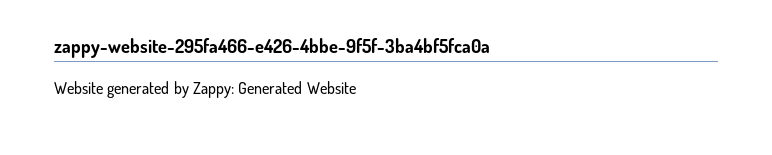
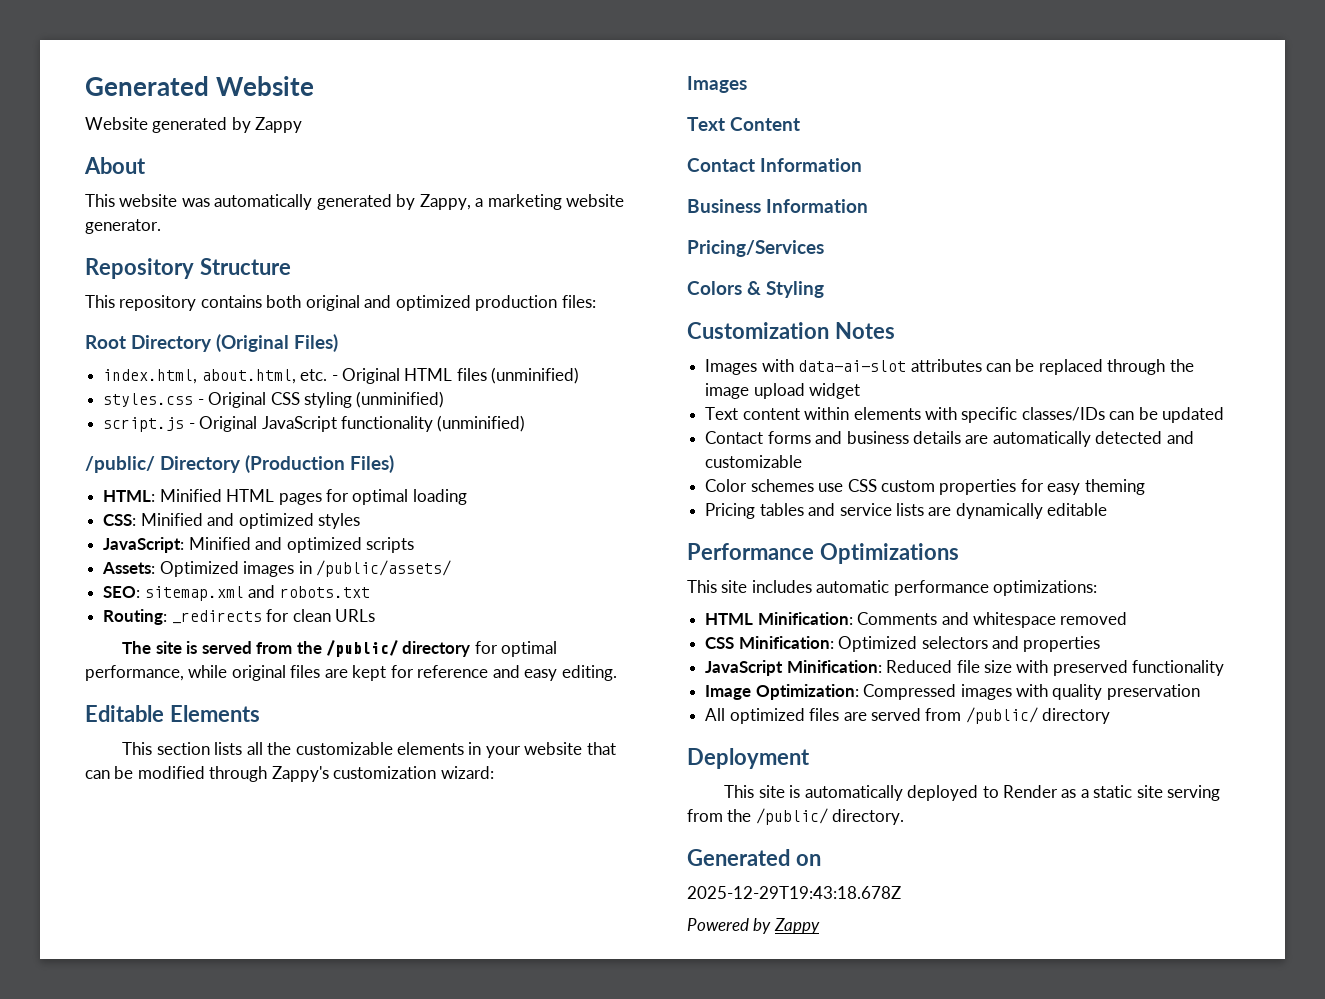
- zappy-website-295fa466-e426-4bbe-9f5f-3ba4bf5fca0a
+ Generated Website
- Website generated by Zappy: Generated Website
+ Website generated by Zappy
+ About
+ This website was automatically generated by Zappy, a marketing website generator.
+ Repository Structure
+ This repository contains both original and optimized production files:
+ Root Directory (Original Files)
+ index.html, about.html, etc. - Original HTML files (unminified)
+ styles.css - Original CSS styling (unminified)
+ script.js - Original JavaScript functionality (unminified)
+ /public/ Directory (Production Files)
+ HTML: Minified HTML pages for optimal loading
+ CSS: Minified and optimized styles
+ JavaScript: Minified and optimized scripts
+ Assets: Optimized images in /public/assets/
+ SEO: sitemap.xml and robots.txt
+ Routing: _redirects for clean URLs
+ The site is served from the /public/ directory for optimal performance, while original files are kept for reference and easy editing.
+ Editable Elements
+ This section lists all the customizable elements in your website that can be modified through Zappy's customization wizard:
+ Images
+ Text Content
+ Contact Information
+ Business Information
+ Pricing/Services
+ Colors & Styling
+ Customization Notes
+ Images with data-ai-slot attributes can be replaced through the image upload widget
+ Text content within elements with specific classes/IDs can be updated
+ Contact forms and business details are automatically detected and customizable
+ Color schemes use CSS custom properties for easy theming
+ Pricing tables and service lists are dynamically editable
+ Performance Optimizations
+ This site includes automatic performance optimizations:
+ HTML Minification: Comments and whitespace removed
+ CSS Minification: Optimized selectors and properties
+ JavaScript Minification: Reduced file size with preserved functionality
+ Image Optimization: Compressed images with quality preservation
+ All optimized files are served from /public/ directory
+ Deployment
+ This site is automatically deployed to Render as a static site serving from the /public/ directory.
+ Generated on
+ 2025-12-29T19:43:18.678Z
+ Powered by Zappy

